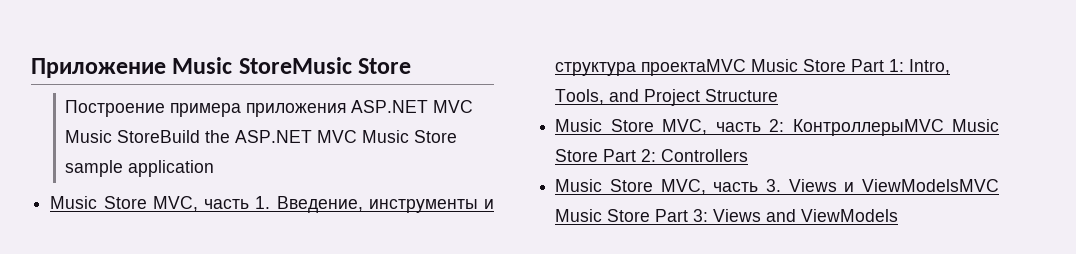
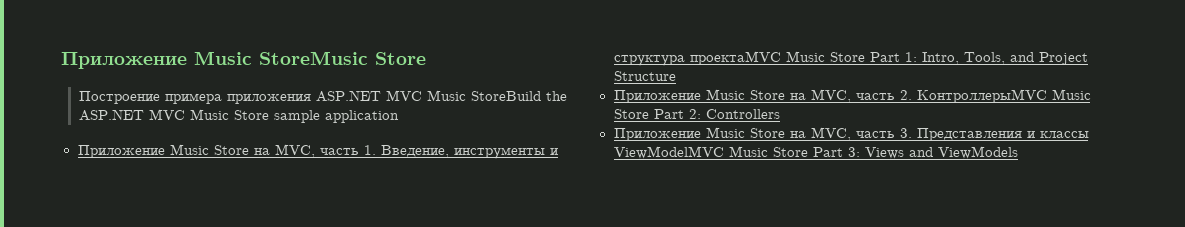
- Music Store MVC, часть 1. Введение, инструменты и структура проектаMVC Music Store Part 1: Intro, Tools, and Project Structure
+ Приложение Music Store на MVC, часть 1. Введение, инструменты и структура проектаMVC Music Store Part 1: Intro, Tools, and Project Structure
- Music Store MVC, часть 2: КонтроллерыMVC Music Store Part 2: Controllers
+ Приложение Music Store на MVC, часть 2. КонтроллерыMVC Music Store Part 2: Controllers
- Music Store MVC, часть 3. Views и ViewModelsMVC Music Store Part 3: Views and ViewModels
+ Приложение Music Store на MVC, часть 3. Представления и классы ViewModelMVC Music Store Part 3: Views and ViewModels

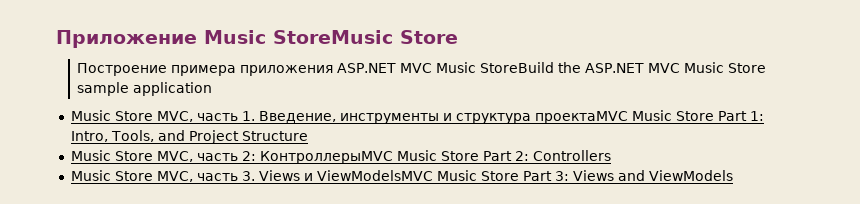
- Приложение Music Store на MVC, часть 1. Введение, инструменты и структура проектаMVC Music Store Part 1: Intro, Tools, and Project Structure
+ Music Store MVC, часть 1. Введение, инструменты и структура проектаMVC Music Store Part 1: Intro, Tools, and Project Structure
- Приложение Music Store на MVC, часть 2. КонтроллерыMVC Music Store Part 2: Controllers
+ Music Store MVC, часть 2: КонтроллерыMVC Music Store Part 2: Controllers
- Приложение Music Store на MVC, часть 3. Представления и классы ViewModelMVC Music Store Part 3: Views and ViewModels
+ Music Store MVC, часть 3. Views и ViewModelsMVC Music Store Part 3: Views and ViewModels

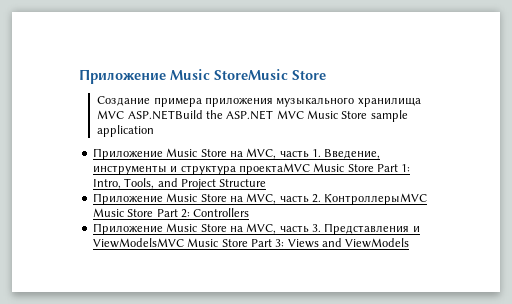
- Построение примера приложения ASP.NET MVC Music StoreBuild the ASP.NET MVC Music Store sample application
+ Создание примера приложения музыкального хранилища MVC ASP.NETBuild the ASP.NET MVC Music Store sample application
- Music Store MVC, часть 1. Введение, инструменты и структура проектаMVC Music Store Part 1: Intro, Tools, and Project Structure
+ Приложение Music Store на MVC, часть 1. Введение, инструменты и структура проектаMVC Music Store Part 1: Intro, Tools, and Project Structure
- Music Store MVC, часть 2: КонтроллерыMVC Music Store Part 2: Controllers
+ Приложение Music Store на MVC, часть 2. КонтроллерыMVC Music Store Part 2: Controllers
- Music Store MVC, часть 3. Views и ViewModelsMVC Music Store Part 3: Views and ViewModels
+ Приложение Music Store на MVC, часть 3. Представления и ViewModelsMVC Music Store Part 3: Views and ViewModels

